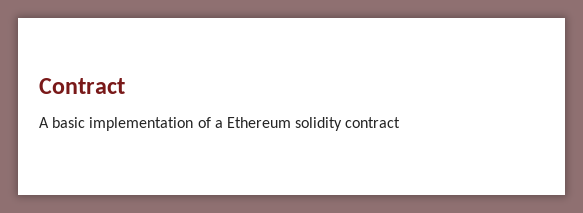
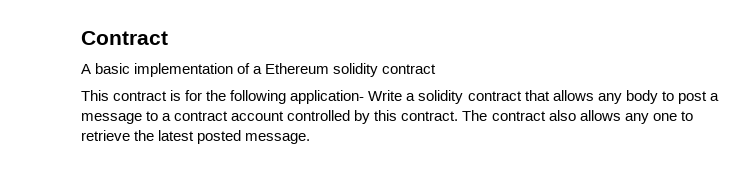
+ This contract is for the following application- Write a solidity contract that allows any body to post a message to a contract account controlled by this contract. The contract also allows any one to retrieve the latest posted message.

